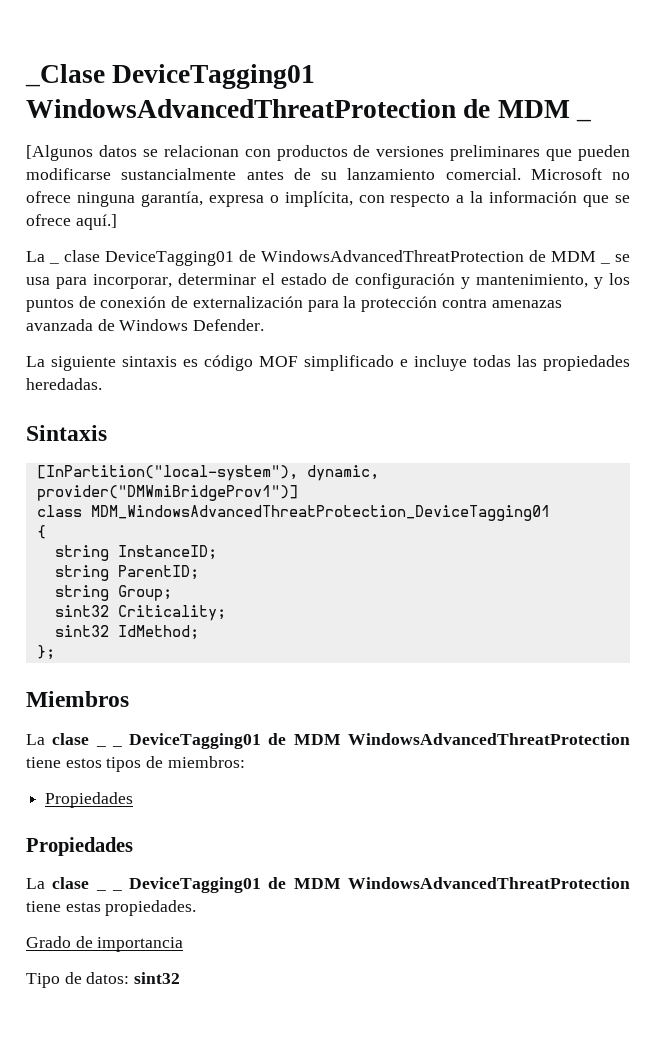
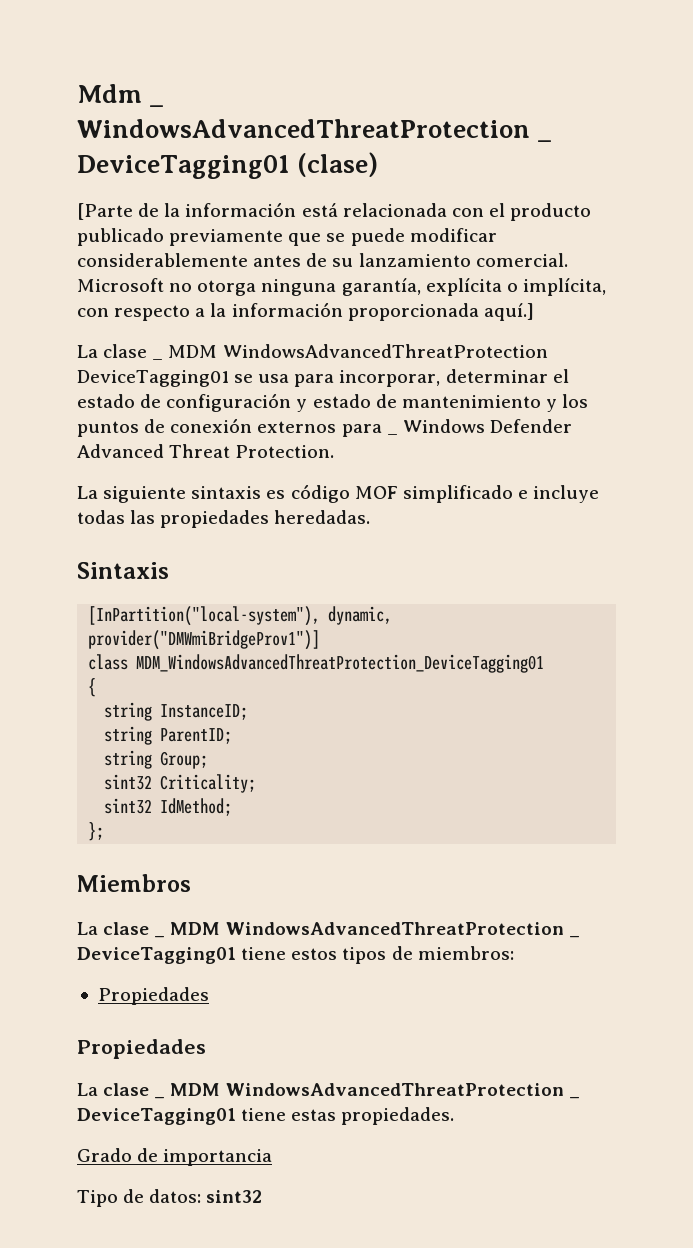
- _Clase DeviceTagging01 WindowsAdvancedThreatProtection de MDM _
- [Algunos datos se relacionan con productos de versiones preliminares que pueden modificarse sustancialmente antes de su lanzamiento comercial.
+ Mdm _ WindowsAdvancedThreatProtection _ DeviceTagging01 (clase)
+ [Parte de la información está relacionada con el producto publicado previamente que se puede modificar considerablemente antes de su lanzamiento comercial.
- Microsoft no ofrece ninguna garantía, expresa o implícita, con respecto a la información que se ofrece aquí.]
+ Microsoft no otorga ninguna garantía, explícita o implícita, con respecto a la información proporcionada aquí.]
- La _ clase DeviceTagging01 de WindowsAdvancedThreatProtection de MDM _ se usa para incorporar, determinar el estado de configuración y mantenimiento, y los puntos de conexión de externalización para la protección contra amenazas avanzada de Windows Defender.
+ La clase _ MDM WindowsAdvancedThreatProtection DeviceTagging01 se usa para incorporar, determinar el estado de configuración y estado de mantenimiento y los puntos de conexión externos para _ Windows Defender Advanced Threat Protection.
- La clase _ _ DeviceTagging01 de MDM WindowsAdvancedThreatProtection tiene estos tipos de miembros:
+ La clase _ MDM WindowsAdvancedThreatProtection _ DeviceTagging01 tiene estos tipos de miembros:
- La clase _ _ DeviceTagging01 de MDM WindowsAdvancedThreatProtection tiene estas propiedades.
+ La clase _ MDM WindowsAdvancedThreatProtection _ DeviceTagging01 tiene estas propiedades.

